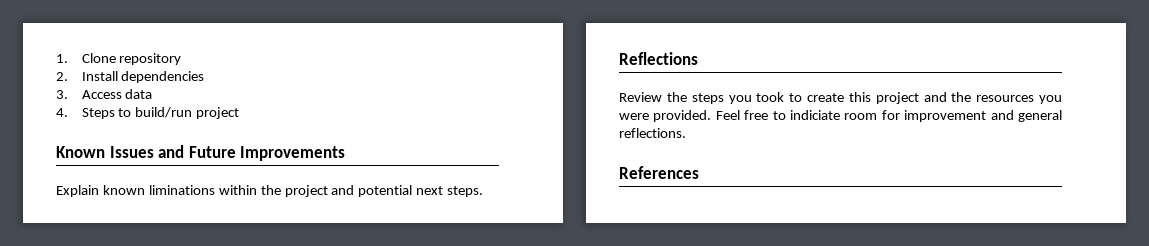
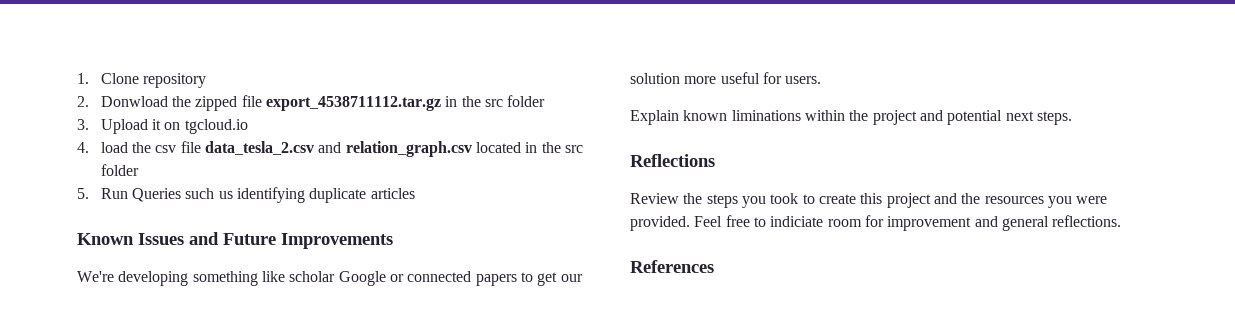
- 2. Install dependencies
- 3. Access data
- 4. Steps to build/run project
+ 2. Donwload the zipped file export_4538711112.tar.gz in the src folder
+ 3. Upload it on tgcloud.io
+ 4. load the csv file data_tesla_2.csv and relation_graph.csv located in the src folder
+ 5. Run Queries such us identifying duplicate articles
+ We're developing something like scholar Google or connected papers to get our solution more useful for users.

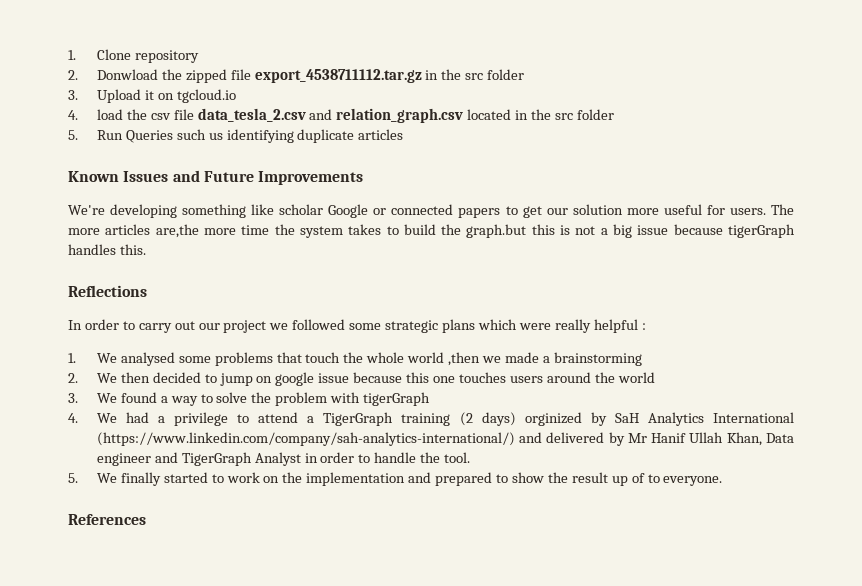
- We're developing something like scholar Google or connected papers to get our solution more useful for users.
- Explain known liminations within the project and potential next steps.
+ We're developing something like scholar Google or connected papers to get our solution more useful for users. The more articles are,the more time the system takes to build the graph.but this is not a big issue because tigerGraph handles this.
  Reflections
- Review the steps you took to create this project and the resources you were provided. Feel free to indiciate room for improvement and general reflections.
+ In order to carry out our project we followed some strategic plans which were really helpful :
+ 1. We analysed some problems that touch the whole world ,then we made a brainstorming
+ 2. We then decided to jump on google issue because this one touches users around the world
+ 3. We found a way to solve the problem with tigerGraph
+ 4. We had a privilege to attend a TigerGraph training (2 days) orginized by SaH Analytics International (https://www.linkedin.com/company/sah-analytics-international/) and delivered by Mr Hanif Ullah Khan, Data engineer and TigerGraph Analyst in order to handle the tool.
+ 5. We finally started to work on the implementation and prepared to show the result up of to everyone.

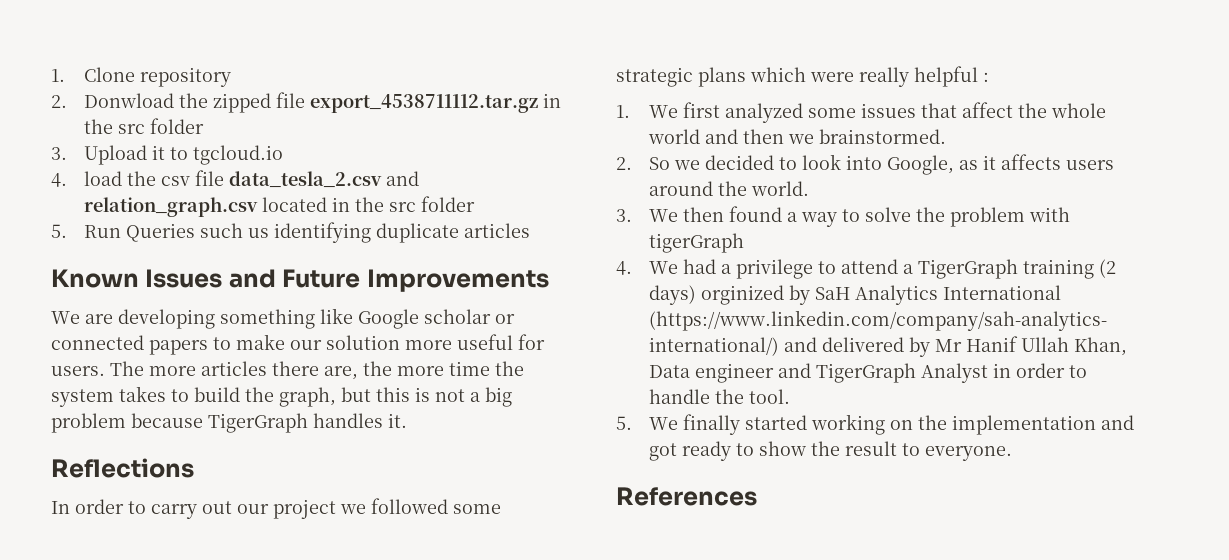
- 3. Upload it on tgcloud.io
+ 3. Upload it to tgcloud.io
- We're developing something like scholar Google or connected papers to get our solution more useful for users.
+ We are developing something like Google scholar or connected papers to make our solution more useful for users.
- The more articles are,the more time the system takes to build the graph.but this is not a big issue because tigerGraph handles this.
+ The more articles there are, the more time the system takes to build the graph, but this is not a big problem because TigerGraph handles it.
- 1. We analysed some problems that touch the whole world ,then we made a brainstorming
- 2. We then decided to jump on google issue because this one touches users around the world
- 3. We found a way to solve the problem with tigerGraph
+ 1. We first analyzed some issues that affect the whole world and then we brainstormed.
+ 2. So we decided to look into Google, as it affects users around the world.
+ 3. We then found a way to solve the problem with tigerGraph
- 5. We finally started to work on the implementation and prepared to show the result up of to everyone.
+ 5. We finally started working on the implementation and got ready to show the result to everyone.

